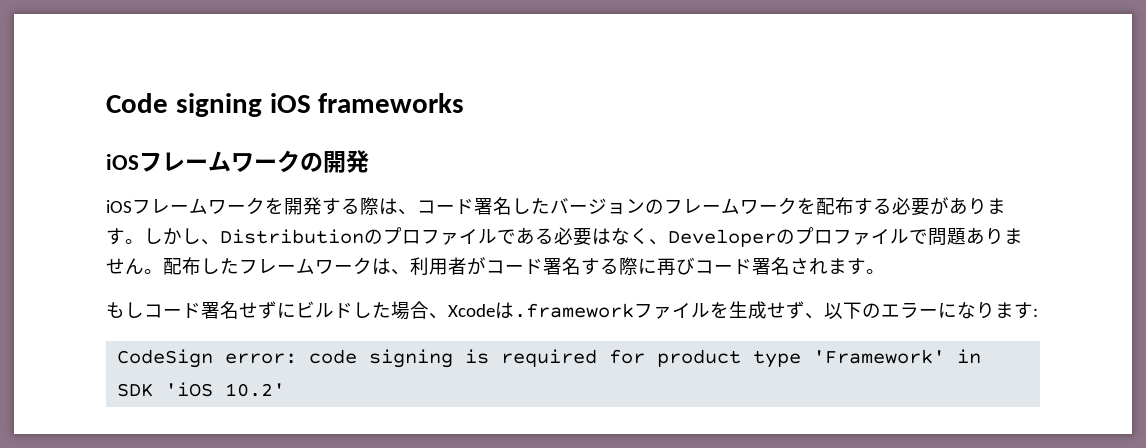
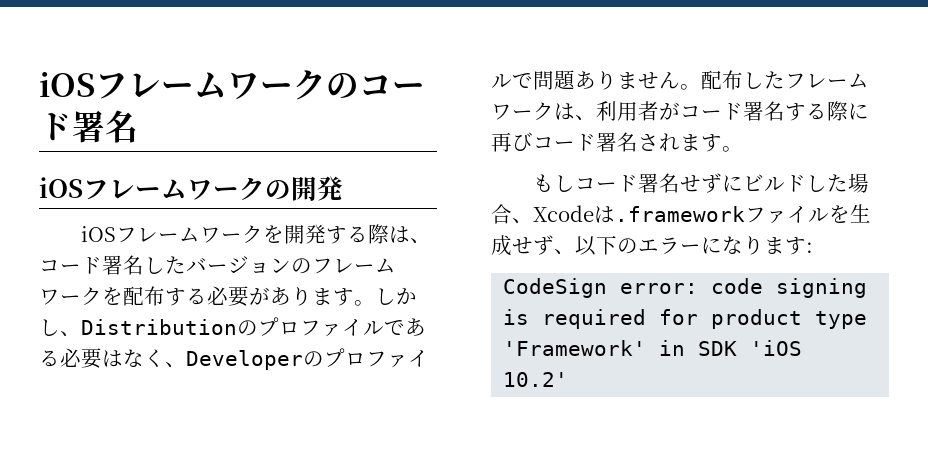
- Code signing iOS frameworks
+ iOSフレームワークのコード署名

